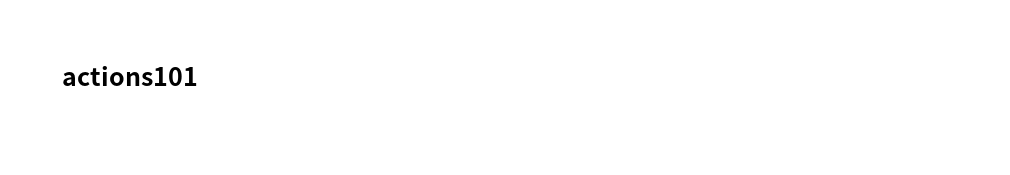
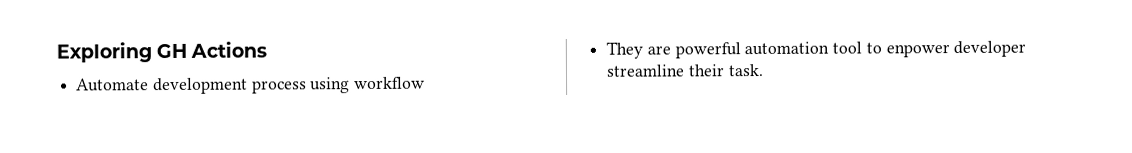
- actions101
+ Exploring GH Actions
+ Automate development process using workflow
+ They are powerful automation tool to enpower developer streamline their task.

